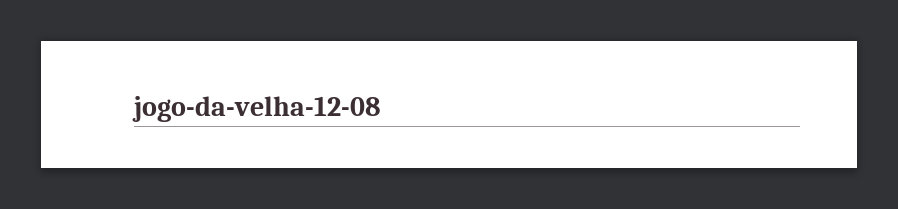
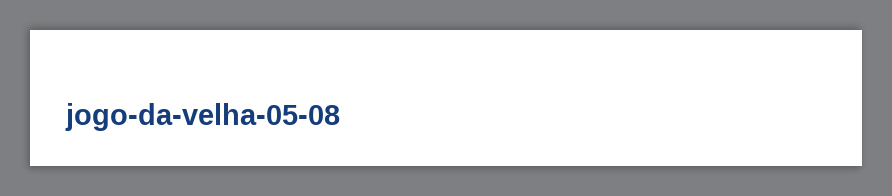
- jogo-da-velha-12-08
+ jogo-da-velha-05-08

